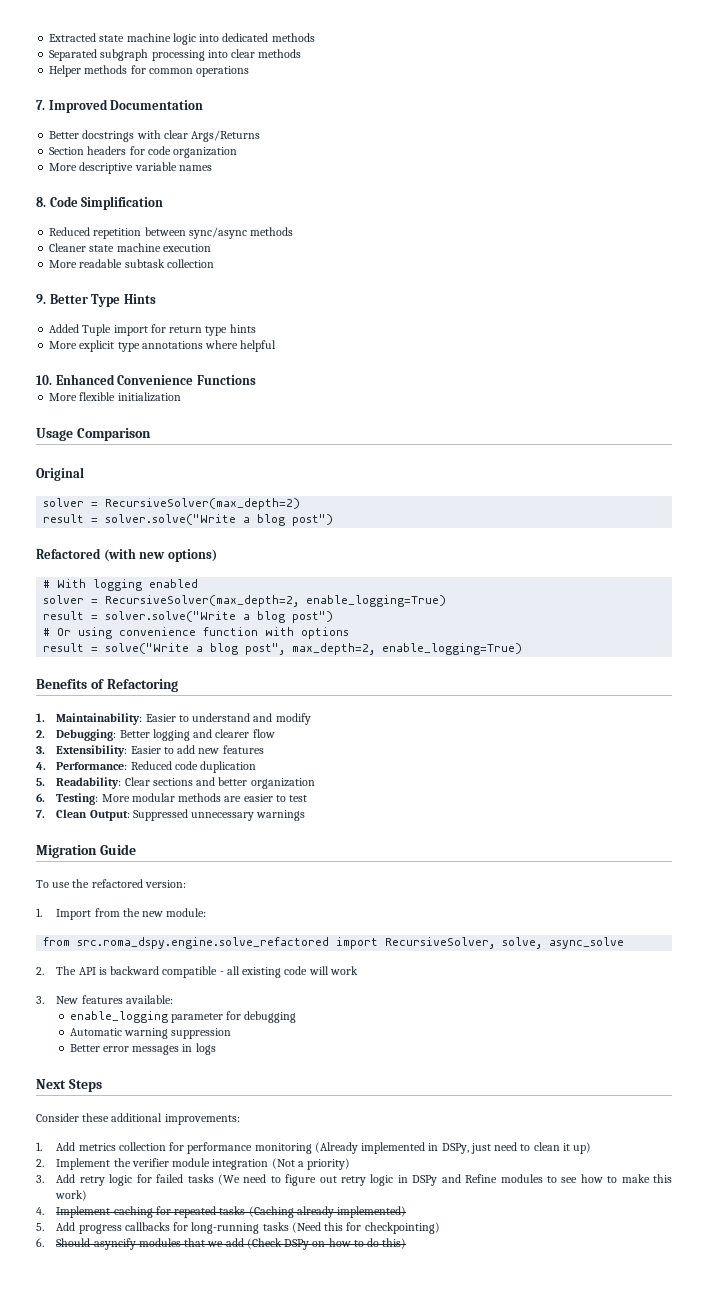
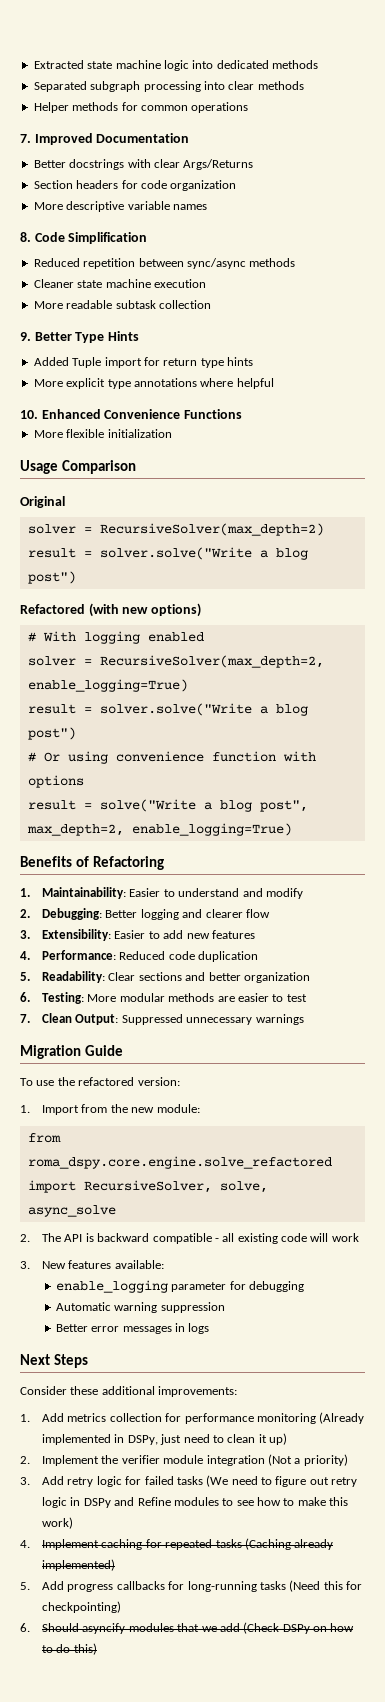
- from src.roma_dspy.engine.solve_refactored import RecursiveSolver, solve, async_solve
+ from roma_dspy.core.engine.solve_refactored import RecursiveSolver, solve, async_solve

